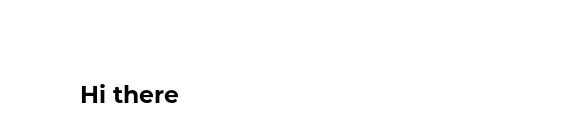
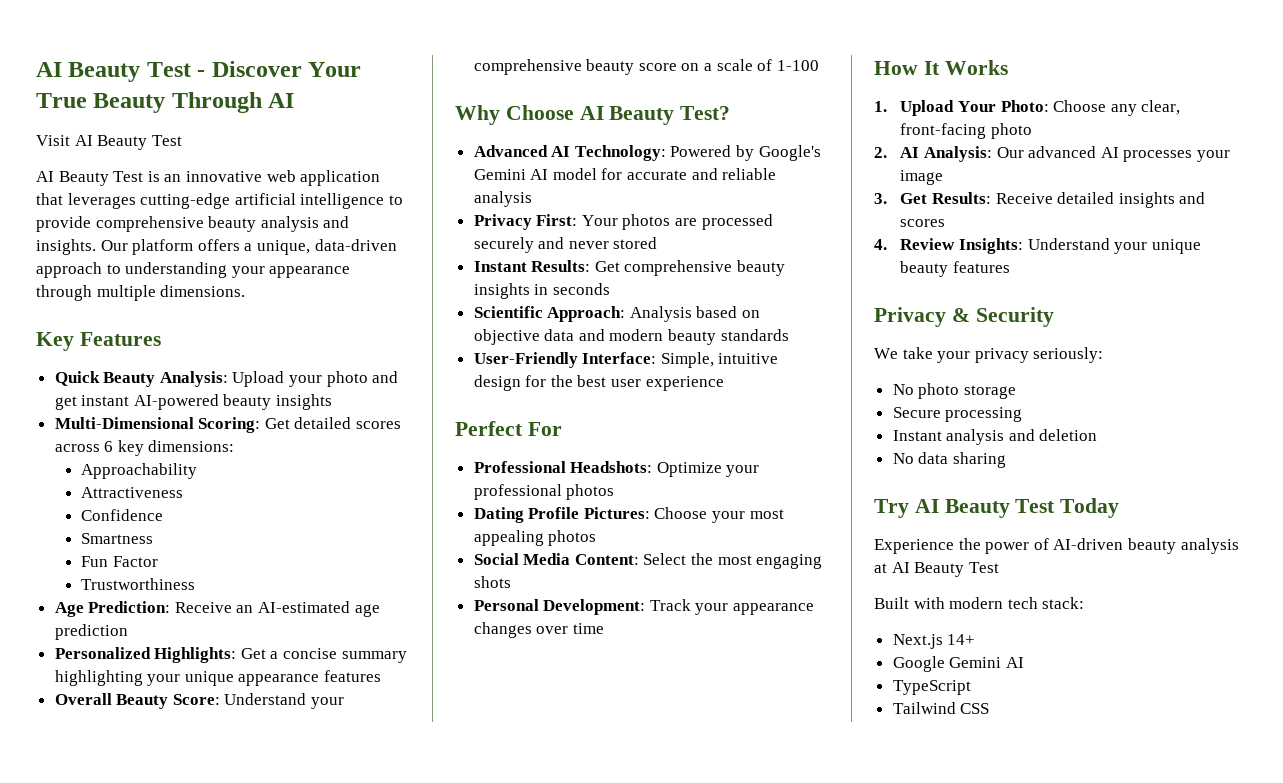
- Hi there
+ AI Beauty Test - Discover Your True Beauty Through AI
+ Visit AI Beauty Test
+ AI Beauty Test is an innovative web application that leverages cutting-edge artificial intelligence to provide comprehensive beauty analysis and insights. Our platform offers a unique, data-driven approach to understanding your appearance through multiple dimensions.
+ Key Features
+ Quick Beauty Analysis: Upload your photo and get instant AI-powered beauty insights
+ Multi-Dimensional Scoring: Get detailed scores across 6 key dimensions:
+ Approachability
+ Attractiveness
+ Confidence
+ Smartness
+ Fun Factor
+ Trustworthiness
+ Age Prediction: Receive an AI-estimated age prediction
+ Personalized Highlights: Get a concise summary highlighting your unique appearance features
+ Overall Beauty Score: Understand your comprehensive beauty score on a scale of 1-100
+ Why Choose AI Beauty Test?
+ Advanced AI Technology: Powered by Google's Gemini AI model for accurate and reliable analysis
+ Privacy First: Your photos are processed securely and never stored
+ Instant Results: Get comprehensive beauty insights in seconds
+ Scientific Approach: Analysis based on objective data and modern beauty standards
+ User-Friendly Interface: Simple, intuitive design for the best user experience
+ Perfect For
+ Professional Headshots: Optimize your professional photos
+ Dating Profile Pictures: Choose your most appealing photos
+ Social Media Content: Select the most engaging shots
+ Personal Development: Track your appearance changes over time
+ How It Works
+ 1. Upload Your Photo: Choose any clear, front-facing photo
+ 2. AI Analysis: Our advanced AI processes your image
+ 3. Get Results: Receive detailed insights and scores
+ 4. Review Insights: Understand your unique beauty features
+ Privacy & Security
+ We take your privacy seriously:
+ No photo storage
+ Secure processing
+ Instant analysis and deletion
+ No data sharing
+ Try AI Beauty Test Today
+ Experience the power of AI-driven beauty analysis at AI Beauty Test
+ Built with modern tech stack:
+ Next.js 14+
+ Google Gemini AI
+ TypeScript
+ Tailwind CSS

